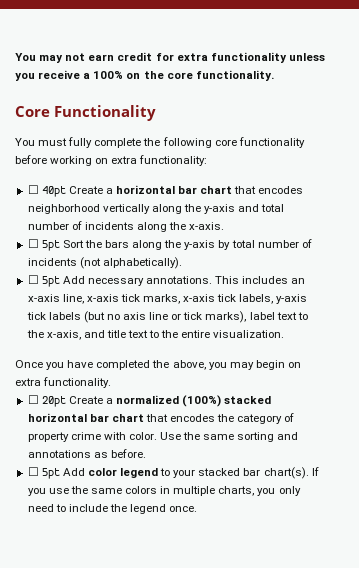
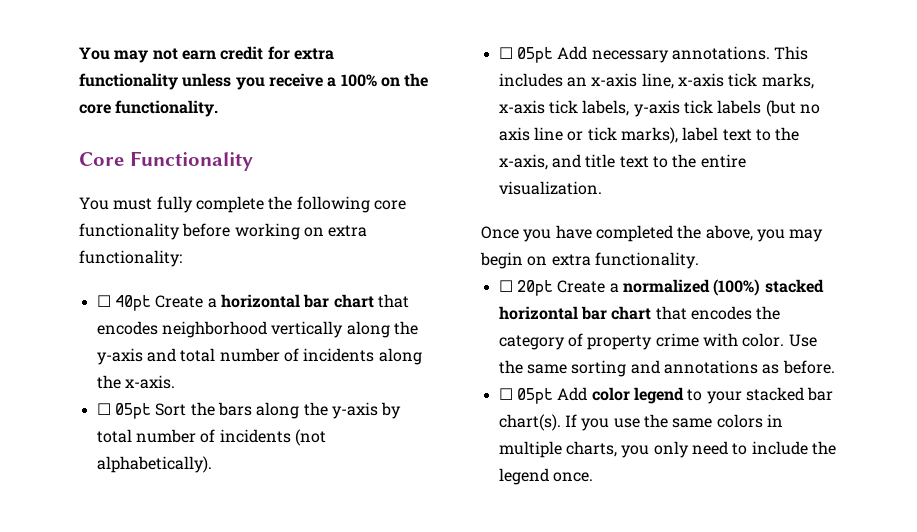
- ☐ 5pt Sort the bars along the y-axis by total number of incidents (not alphabetically).
+ ☐ 05pt Sort the bars along the y-axis by total number of incidents (not alphabetically).
- ☐ 5pt Add necessary annotations.
+ ☐ 05pt Add necessary annotations.
- ☐ 5pt Add color legend to your stacked bar chart(s).
+ ☐ 05pt Add color legend to your stacked bar chart(s).

